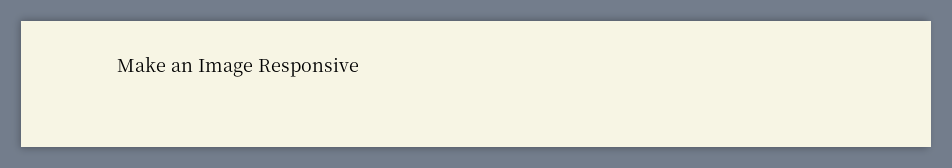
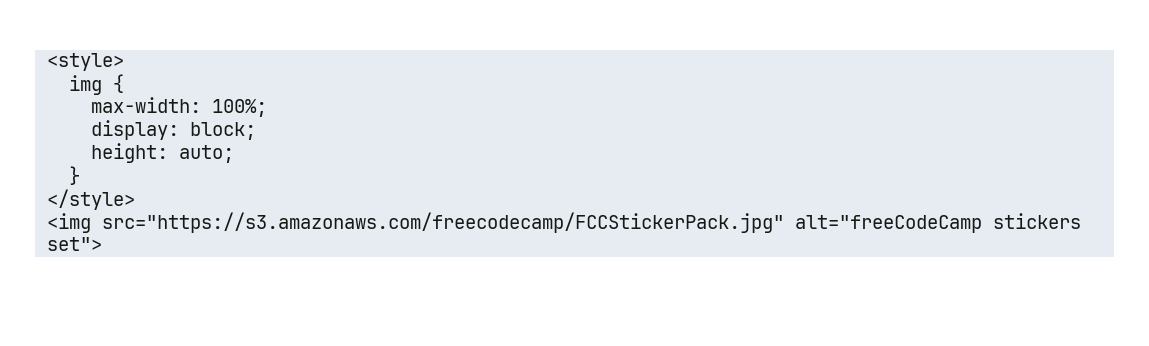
- Make an Image Responsive
+ <style>
+ img {
+ max-width: 100%;
+ display: block;
+ height: auto;
+ }
+ </style>
+ <img src="https://s3.amazonaws.com/freecodecamp/FCCStickerPack.jpg" alt="freeCodeCamp stickers set">

